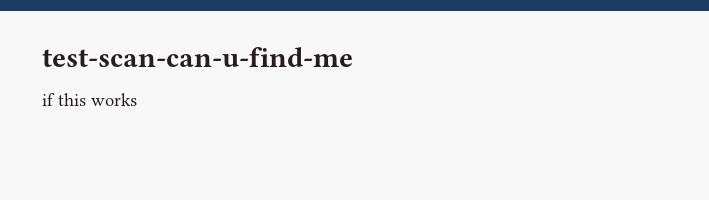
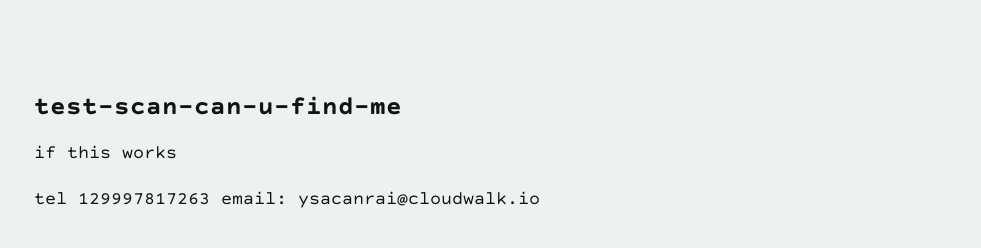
+ tel 129997817263 email: ysacanrai@cloudwalk.io

